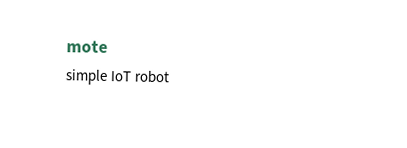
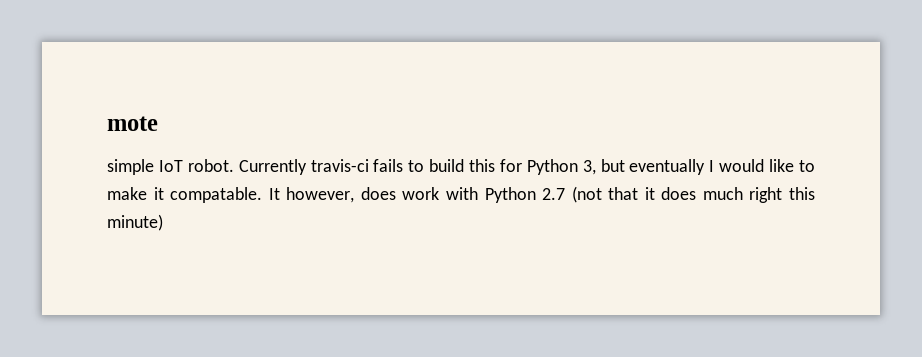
- simple IoT robot
+ simple IoT robot. Currently travis-ci fails to build this for Python 3, but eventually I would like to make it compatable. It however, does work with Python 2.7 (not that it does much right this minute)

